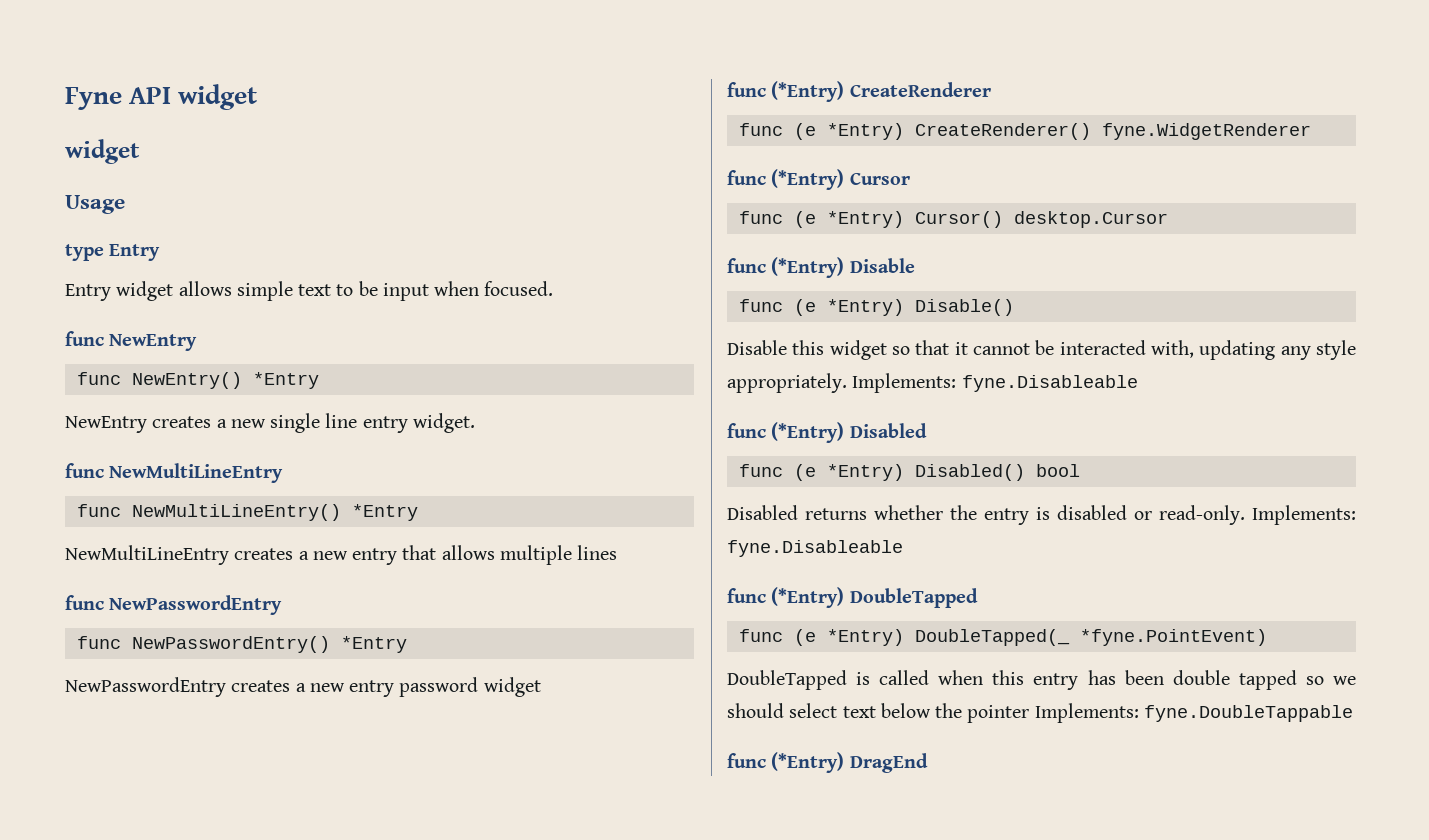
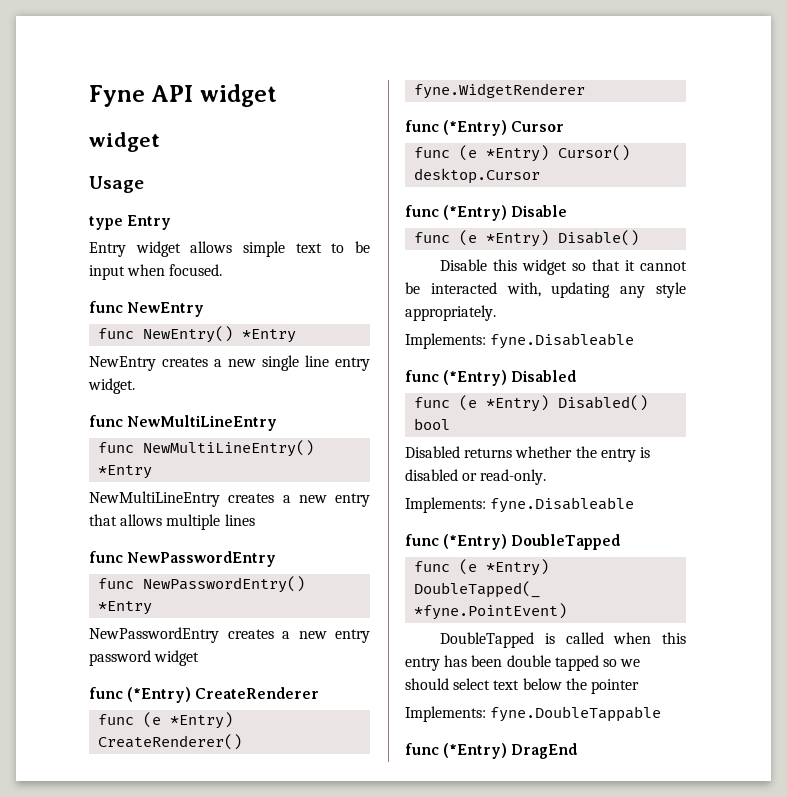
- Disable this widget so that it cannot be interacted with, updating any style appropriately. Implements: fyne.Disableable
+ Disable this widget so that it cannot be interacted with, updating any style appropriately.
+ Implements: fyne.Disableable
- Disabled returns whether the entry is disabled or read-only. Implements: fyne.Disableable
+ Disabled returns whether the entry is disabled or read-only.
+ Implements: fyne.Disableable
- DoubleTapped is called when this entry has been double tapped so we should select text below the pointer Implements: fyne.DoubleTappable
+ DoubleTapped is called when this entry has been double tapped so we should select text below the pointer
+ Implements: fyne.DoubleTappable

